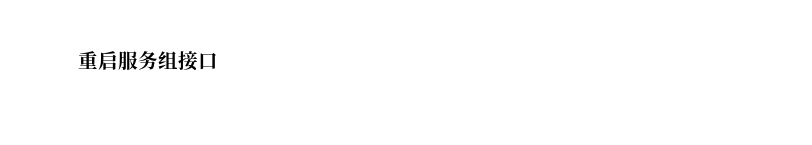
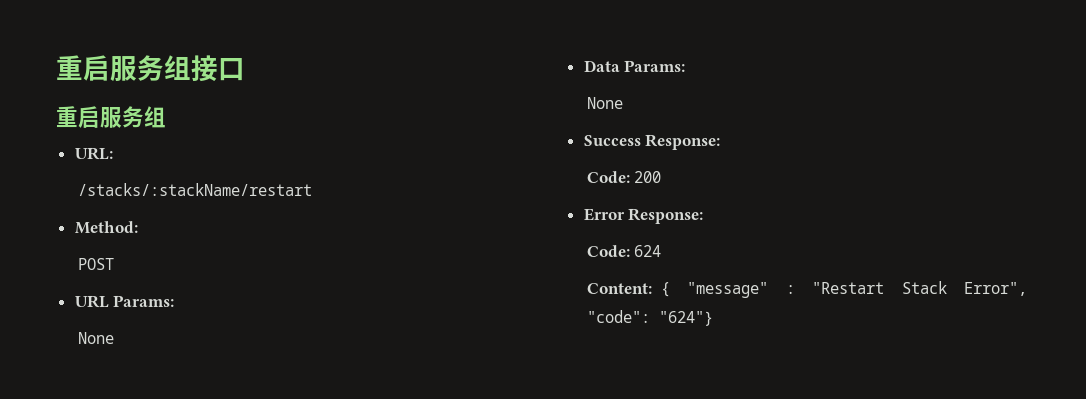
  重启服务组接口
+ 重启服务组
+ URL:
+ /stacks/:stackName/restart
+ Method:
+ POST
+ URL Params:
+ None
+ Data Params:
+ None
+ Success Response:
+ Code: 200
+ Error Response:
+ Code: 624
+ Content: { "message" : "Restart Stack Error", "code": "624"}

